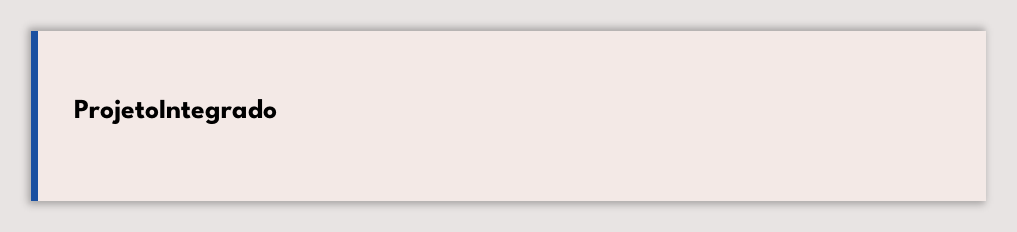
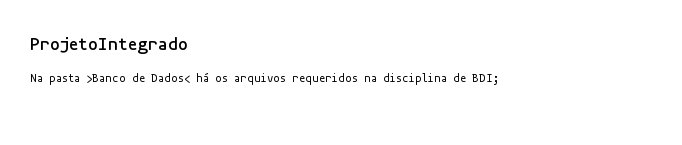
+ Na pasta >Banco de Dados< há os arquivos requeridos na disciplina de BDI;

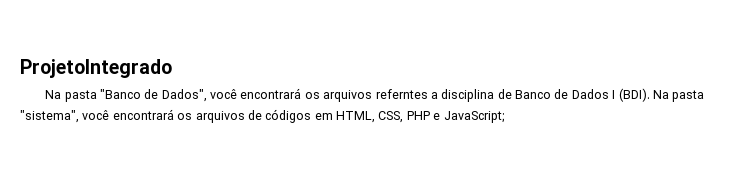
- Na pasta >Banco de Dados< há os arquivos requeridos na disciplina de BDI;
+ Na pasta "Banco de Dados", você encontrará os arquivos referntes a disciplina de Banco de Dados I (BDI). Na pasta "sistema", você encontrará os arquivos de códigos em HTML, CSS, PHP e JavaScript;

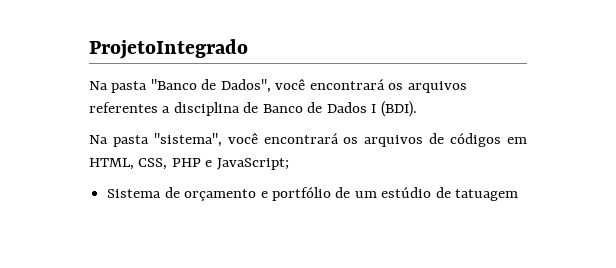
- Na pasta "Banco de Dados", você encontrará os arquivos referntes a disciplina de Banco de Dados I (BDI). Na pasta "sistema", você encontrará os arquivos de códigos em HTML, CSS, PHP e JavaScript;
+ Na pasta "Banco de Dados", você encontrará os arquivos referentes a disciplina de Banco de Dados I (BDI).
+ Na pasta "sistema", você encontrará os arquivos de códigos em HTML, CSS, PHP e JavaScript;
+ Sistema de orçamento e portfólio de um estúdio de tatuagem

